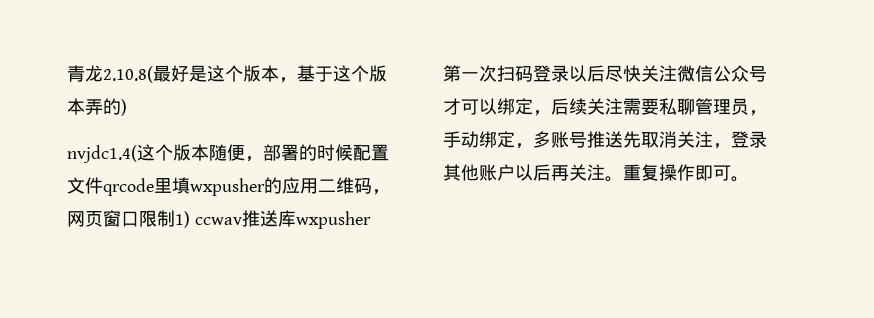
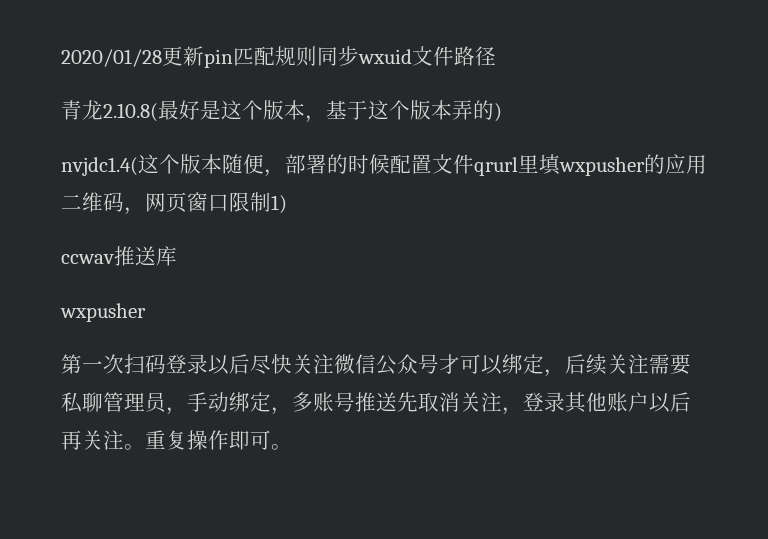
+ 2020/01/28更新pin匹配规则同步wxuid文件路径
- nvjdc1.4(这个版本随便，部署的时候配置文件qrcode里填wxpusher的应用二维码，网页窗口限制1) ccwav推送库wxpusher
+ nvjdc1.4(这个版本随便，部署的时候配置文件qrurl里填wxpusher的应用二维码，网页窗口限制1)
+ ccwav推送库
+ wxpusher

